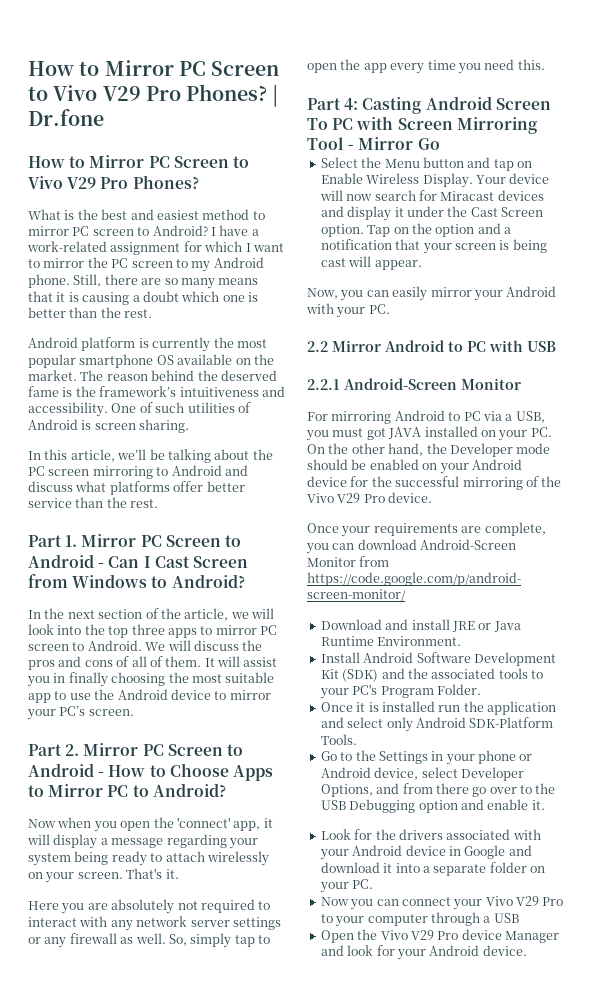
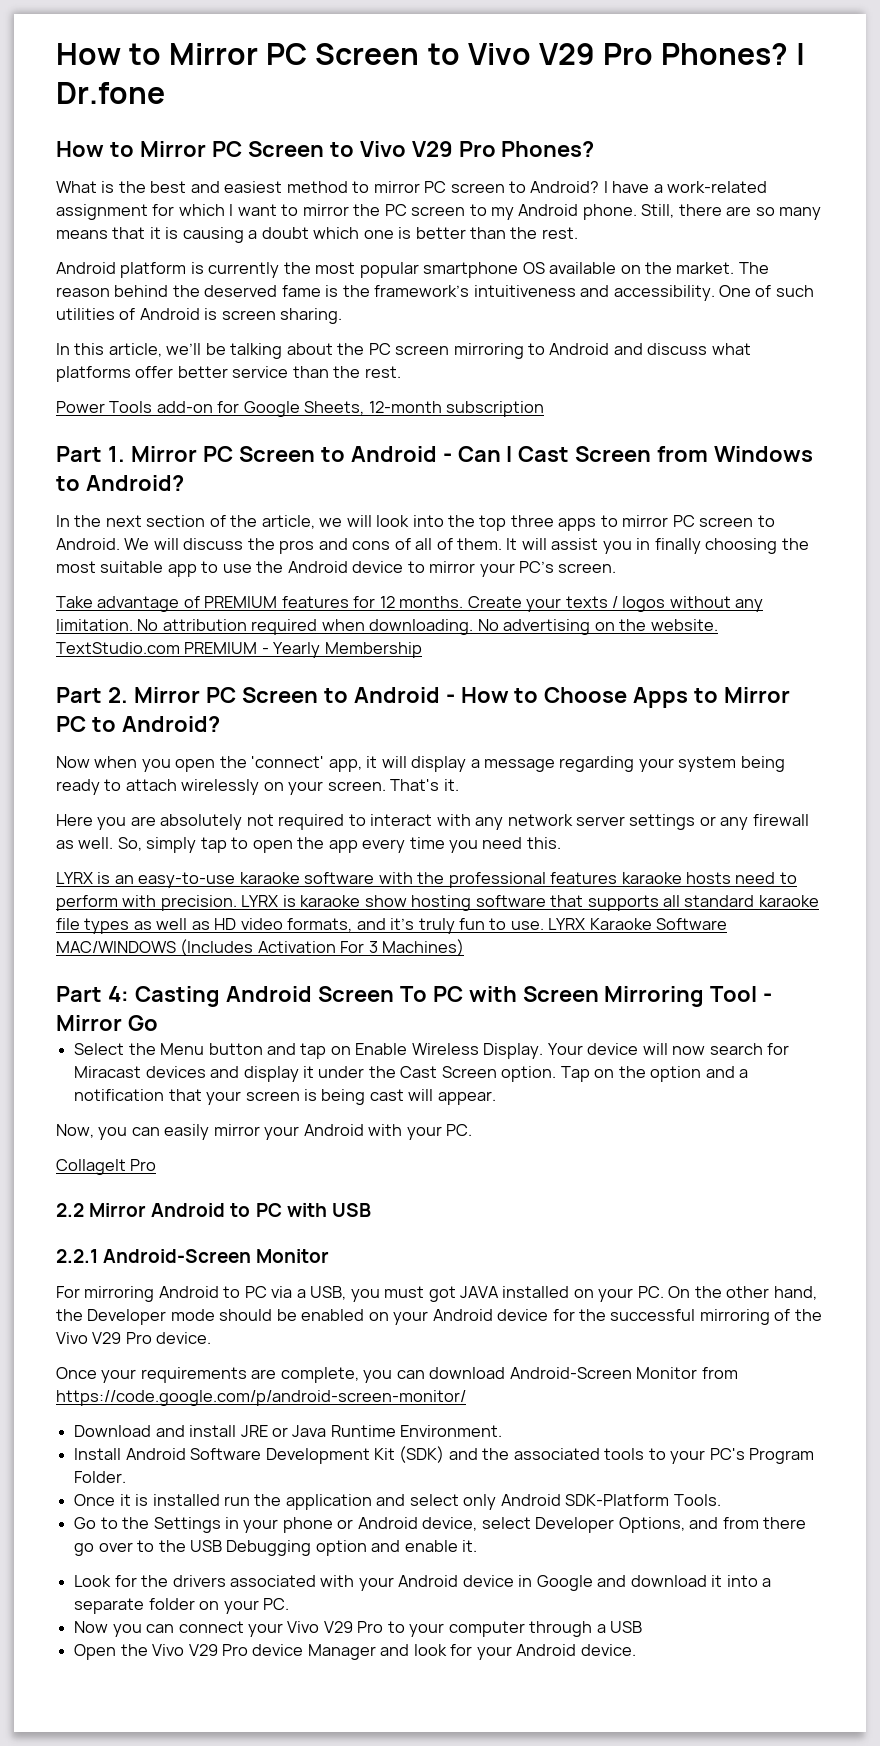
+ Power Tools add-on for Google Sheets, 12-month subscription
+ Take advantage of PREMIUM features for 12 months. Create your texts / logos without any limitation. No attribution required when downloading. No advertising on the website. TextStudio.com PREMIUM - Yearly Membership
+ LYRX is an easy-to-use karaoke software with the professional features karaoke hosts need to perform with precision. LYRX is karaoke show hosting software that supports all standard karaoke file types as well as HD video formats, and it’s truly fun to use. LYRX Karaoke Software MAC/WINDOWS (Includes Activation For 3 Machines)
+ CollageIt Pro

